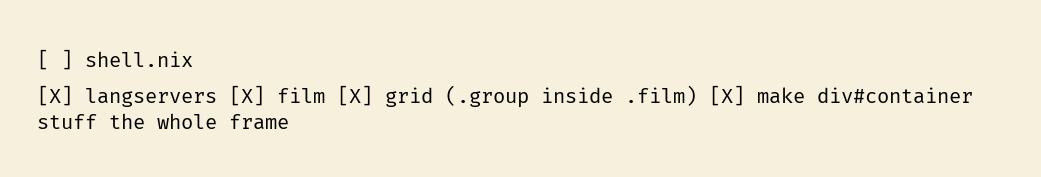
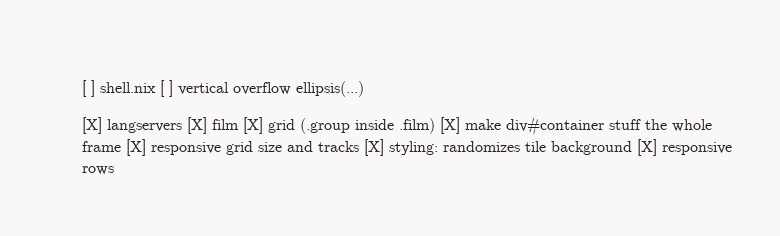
- [ ] shell.nix
+ [ ] shell.nix [ ] vertical overflow ellipsis(...)
- [X] langservers [X] film [X] grid (.group inside .film) [X] make div#container stuff the whole frame
+ [X] langservers [X] film [X] grid (.group inside .film) [X] make div#container stuff the whole frame [X] responsive grid size and tracks [X] styling: randomizes tile background [X] responsive rows

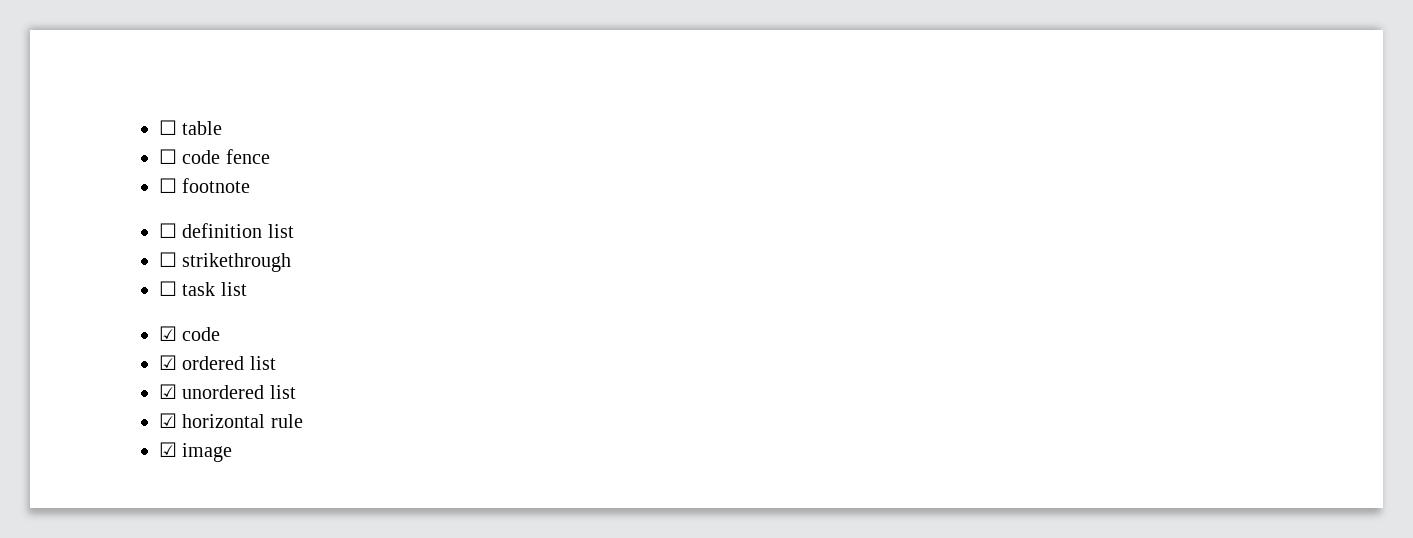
- [ ] shell.nix [ ] vertical overflow ellipsis(...)
- [X] langservers [X] film [X] grid (.group inside .film) [X] make div#container stuff the whole frame [X] responsive grid size and tracks [X] styling: randomizes tile background [X] responsive rows
+ ☐ table
+ ☐ code fence
+ ☐ footnote
+ ☐ definition list
+ ☐ strikethrough
+ ☐ task list
+ ☑ code
+ ☑ ordered list
+ ☑ unordered list
+ ☑ horizontal rule
+ ☑ image

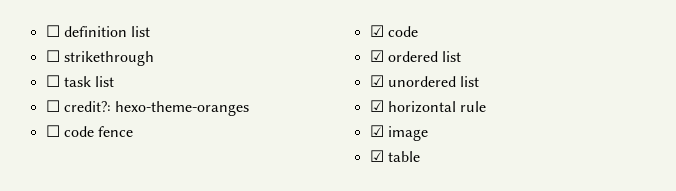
- ☐ table
- ☐ code fence
- ☐ footnote
+ ☐ credit?: hexo-theme-oranges
+ ☐ code fence
+ ☑ table

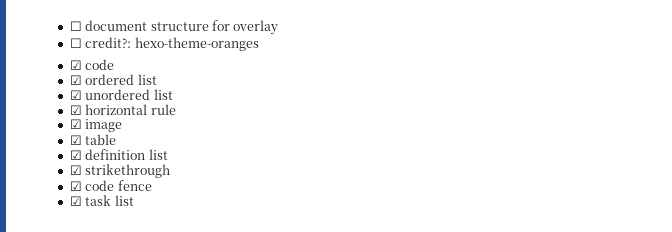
- ☐ definition list
- ☐ strikethrough
- ☐ task list
+ ☐ document structure for overlay
- ☐ code fence
+ ☑ definition list
+ ☑ strikethrough
+ ☑ code fence
+ ☑ task list

